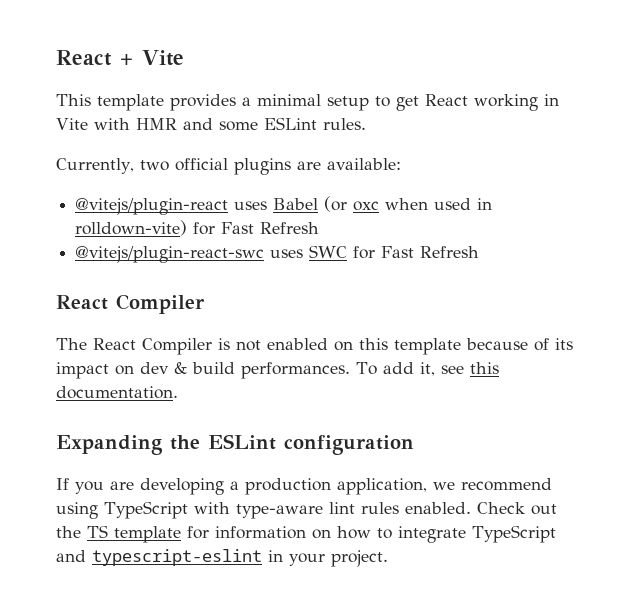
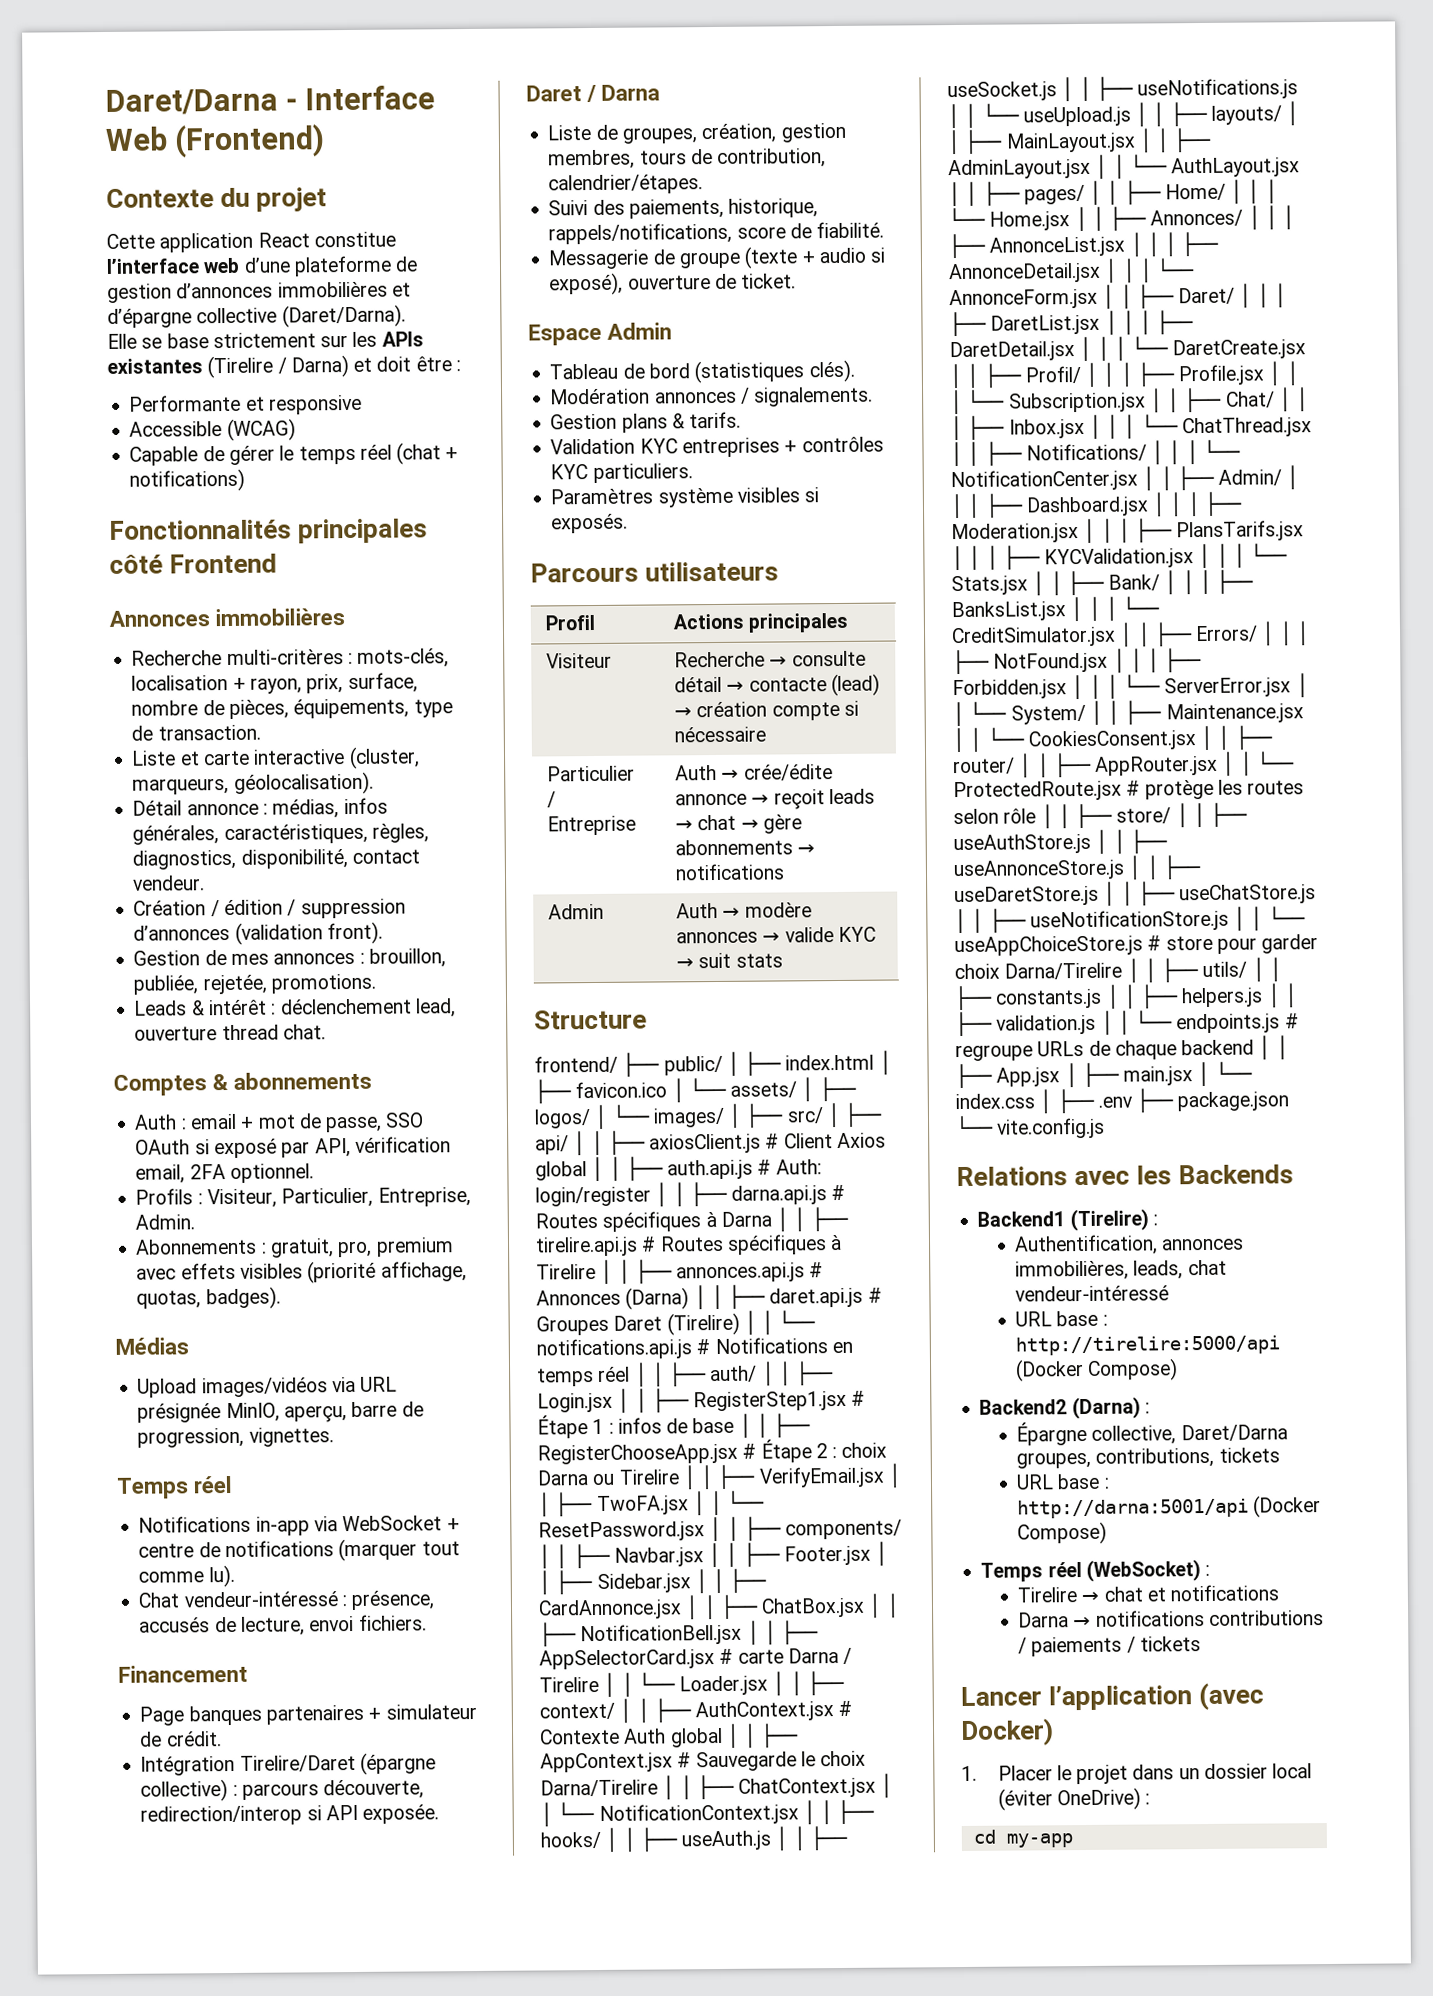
- React + Vite
- This template provides a minimal setup to get React working in Vite with HMR and some ESLint rules.
- Currently, two official plugins are available:
- @vitejs/plugin-react uses Babel (or oxc when used in rolldown-vite) for Fast Refresh
- @vitejs/plugin-react-swc uses SWC for Fast Refresh
- React Compiler
- The React Compiler is not enabled on this template because of its impact on dev & build performances. To add it, see this documentation.
- Expanding the ESLint configuration
- If you are developing a production application, we recommend using TypeScript with type-aware lint rules enabled. Check out the TS template for information on how to integrate TypeScript and typescript-eslint in your project.
+ Daret/Darna - Interface Web (Frontend)
+ Contexte du projet
+ Cette application React constitue l’interface web d’une plateforme de gestion d’annonces immobilières et d’épargne collective (Daret/Darna).
+ Elle se base strictement sur les APIs existantes (Tirelire / Darna) et doit être :
+ Performante et responsive
+ Accessible (WCAG)
+ Capable de gérer le temps réel (chat + notifications)
+ Fonctionnalités principales côté Frontend
+ Annonces immobilières
+ Recherche multi-critères : mots-clés, localisation + rayon, prix, surface, nombre de pièces, équipements, type de transaction.
+ Liste et carte interactive (cluster, marqueurs, géolocalisation).
+ Détail annonce : médias, infos générales, caractéristiques, règles, diagnostics, disponibilité, contact vendeur.
+ Création / édition / suppression d’annonces (validation front).
+ Gestion de mes annonces : brouillon, publiée, rejetée, promotions.
+ Leads & intérêt : déclenchement lead, ouverture thread chat.
+ Comptes & abonnements
+ Auth : email + mot de passe, SSO OAuth si exposé par API, vérification email, 2FA optionnel.
+ Profils : Visiteur, Particulier, Entreprise, Admin.
+ Abonnements : gratuit, pro, premium avec effets visibles (priorité affichage, quotas, badges).
+ Médias
+ Upload images/vidéos via URL présignée MinIO, aperçu, barre de progression, vignettes.
+ Temps réel
+ Notifications in-app via WebSocket + centre de notifications (marquer tout comme lu).
+ Chat vendeur-intéressé : présence, accusés de lecture, envoi fichiers.
+ Financement
+ Page banques partenaires + simulateur de crédit.
+ Intégration Tirelire/Daret (épargne collective) : parcours découverte, redirection/interop si API exposée.
+ Daret / Darna
+ Liste de groupes, création, gestion membres, tours de contribution, calendrier/étapes.
+ Suivi des paiements, historique, rappels/notifications, score de fiabilité.
+ Messagerie de groupe (texte + audio si exposé), ouverture de ticket.
+ Espace Admin
+ Tableau de bord (statistiques clés).
+ Modération annonces / signalements.
+ Gestion plans & tarifs.
+ Validation KYC entreprises + contrôles KYC particuliers.
+ Paramètres système visibles si exposés.
+ Parcours utilisateurs
+ Profil | Actions principales
+ Visiteur | Recherche → consulte détail → contacte (lead) → création compte si nécessaire
+ Particulier / Entreprise | Auth → crée/édite annonce → reçoit leads → chat → gère abonnements → notifications
+ Admin | Auth → modère annonces → valide KYC → suit stats
+ Structure
+ frontend/ ├── public/ │ ├── index.html │ ├── favicon.ico │ └── assets/ │ ├── logos/ │ └── images/ │ ├── src/ │ ├── api/ │ │ ├── axiosClient.js # Client Axios global │ │ ├── auth.api.js # Auth: login/register │ │ ├── darna.api.js # Routes spécifiques à Darna │ │ ├── tirelire.api.js # Routes spécifiques à Tirelire │ │ ├── annonces.api.js # Annonces (Darna) │ │ ├── daret.api.js # Groupes Daret (Tirelire) │ │ └── notifications.api.js # Notifications en temps réel │ │ ├── auth/ │ │ ├── Login.jsx │ │ ├── RegisterStep1.jsx # Étape 1 : infos de base │ │ ├── RegisterChooseApp.jsx # Étape 2 : choix Darna ou Tirelire │ │ ├── VerifyEmail.jsx │ │ ├── TwoFA.jsx │ │ └── ResetPassword.jsx │ │ ├── components/ │ │ ├── Navbar.jsx │ │ ├── Footer.jsx │ │ ├── Sidebar.jsx │ │ ├── CardAnnonce.jsx │ │ ├── ChatBox.jsx │ │ ├── NotificationBell.jsx │ │ ├── AppSelectorCard.jsx # carte Darna / Tirelire │ │ └── Loader.jsx │ │ ├── context/ │ │ ├── AuthContext.jsx # Contexte Auth global │ │ ├── AppContext.jsx # Sauvegarde le choix Darna/Tirelire │ │ ├── ChatContext.jsx │ │ └── NotificationContext.jsx │ │ ├── hooks/ │ │ ├── useAuth.js │ │ ├── useSocket.js │ │ ├── useNotifications.js │ │ └── useUpload.js │ │ ├── layouts/ │ │ ├── MainLayout.jsx │ │ ├── AdminLayout.jsx │ │ └── AuthLayout.jsx │ │ ├── pages/ │ │ ├── Home/ │ │ │ └── Home.jsx │ │ ├── Annonces/ │ │ │ ├── AnnonceList.jsx │ │ │ ├── AnnonceDetail.jsx │ │ │ └── AnnonceForm.jsx │ │ ├── Daret/ │ │ │ ├── DaretList.jsx │ │ │ ├── DaretDetail.jsx │ │ │ └── DaretCreate.jsx │ │ ├── Profil/ │ │ │ ├── Profile.jsx │ │ │ └── Subscription.jsx │ │ ├── Chat/ │ │ │ ├── Inbox.jsx │ │ │ └── ChatThread.jsx │ │ ├── Notifications/ │ │ │ └── NotificationCenter.jsx │ │ ├── Admin/ │ │ │ ├── Dashboard.jsx │ │ │ ├── Moderation.jsx │ │ │ ├── PlansTarifs.jsx │ │ │ ├── KYCValidation.jsx │ │ │ └── Stats.jsx │ │ ├── Bank/ │ │ │ ├── BanksList.jsx │ │ │ └── CreditSimulator.jsx │ │ ├── Errors/ │ │ │ ├── NotFound.jsx │ │ │ ├── Forbidden.jsx │ │ │ └── ServerError.jsx │ │ └── System/ │ │ ├── Maintenance.jsx │ │ └── CookiesConsent.jsx │ │ ├── router/ │ │ ├── AppRouter.jsx │ │ └── ProtectedRoute.jsx # protège les routes selon rôle │ │ ├── store/ │ │ ├── useAuthStore.js │ │ ├── useAnnonceStore.js │ │ ├── useDaretStore.js │ │ ├── useChatStore.js │ │ ├── useNotificationStore.js │ │ └── useAppChoiceStore.js # store pour garder choix Darna/Tirelire │ │ ├── utils/ │ │ ├── constants.js │ │ ├── helpers.js │ │ ├── validation.js │ │ └── endpoints.js # regroupe URLs de chaque backend │ │ ├── App.jsx │ ├── main.jsx │ └── index.css │ ├── .env ├── package.json └── vite.config.js
+ Relations avec les Backends
+ Backend1 (Tirelire) :
+ Authentification, annonces immobilières, leads, chat vendeur-intéressé
+ URL base : http://tirelire:5000/api (Docker Compose)
+ Backend2 (Darna) :
+ Épargne collective, Daret/Darna groupes, contributions, tickets
+ URL base : http://darna:5001/api (Docker Compose)
+ Temps réel (WebSocket) :
+ Tirelire → chat et notifications
+ Darna → notifications contributions / paiements / tickets
+ Lancer l’application (avec Docker)
+ 1. Placer le projet dans un dossier local (éviter OneDrive) :
+ cd my-app

